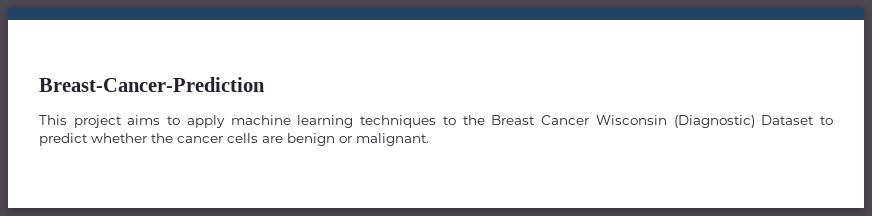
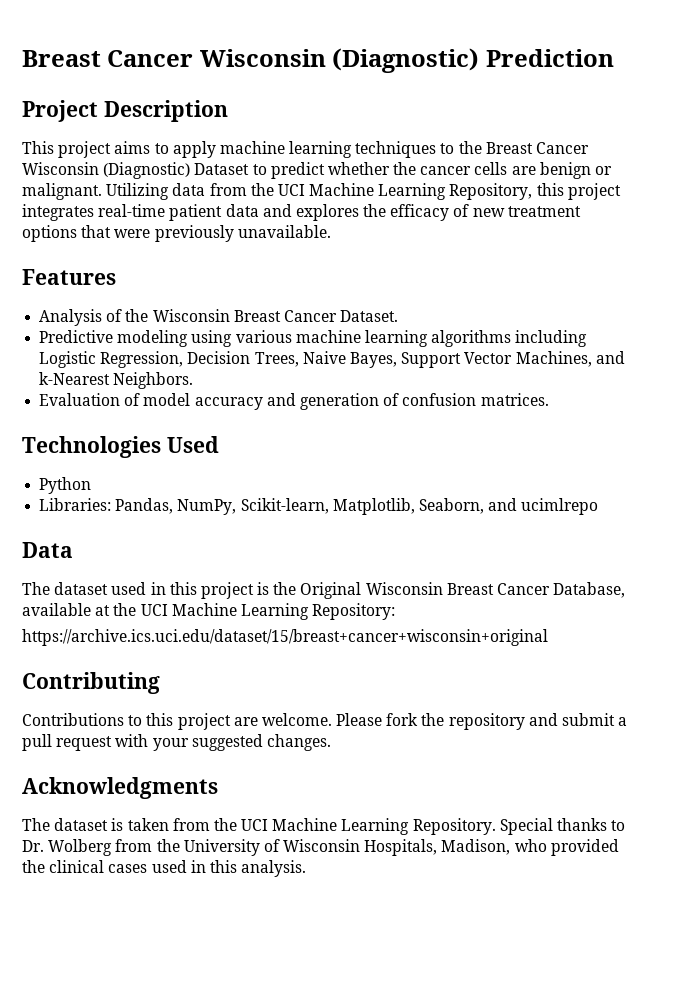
- Breast-Cancer-Prediction
+ Breast Cancer Wisconsin (Diagnostic) Prediction
+ Project Description
+ Utilizing data from the UCI Machine Learning Repository, this project integrates real-time patient data and explores the efficacy of new treatment options that were previously unavailable.
+ Features
+ Analysis of the Wisconsin Breast Cancer Dataset.
+ Predictive modeling using various machine learning algorithms including Logistic Regression, Decision Trees, Naive Bayes, Support Vector Machines, and k-Nearest Neighbors.
+ Evaluation of model accuracy and generation of confusion matrices.
+ Technologies Used
+ Python
+ Libraries: Pandas, NumPy, Scikit-learn, Matplotlib, Seaborn, and ucimlrepo
+ Data
+ The dataset used in this project is the Original Wisconsin Breast Cancer Database, available at the UCI Machine Learning Repository:
+ https://archive.ics.uci.edu/dataset/15/breast+cancer+wisconsin+original
+ Contributing
+ Contributions to this project are welcome. Please fork the repository and submit a pull request with your suggested changes.
+ Acknowledgments
+ The dataset is taken from the UCI Machine Learning Repository. Special thanks to Dr. Wolberg from the University of Wisconsin Hospitals, Madison, who provided the clinical cases used in this analysis.

